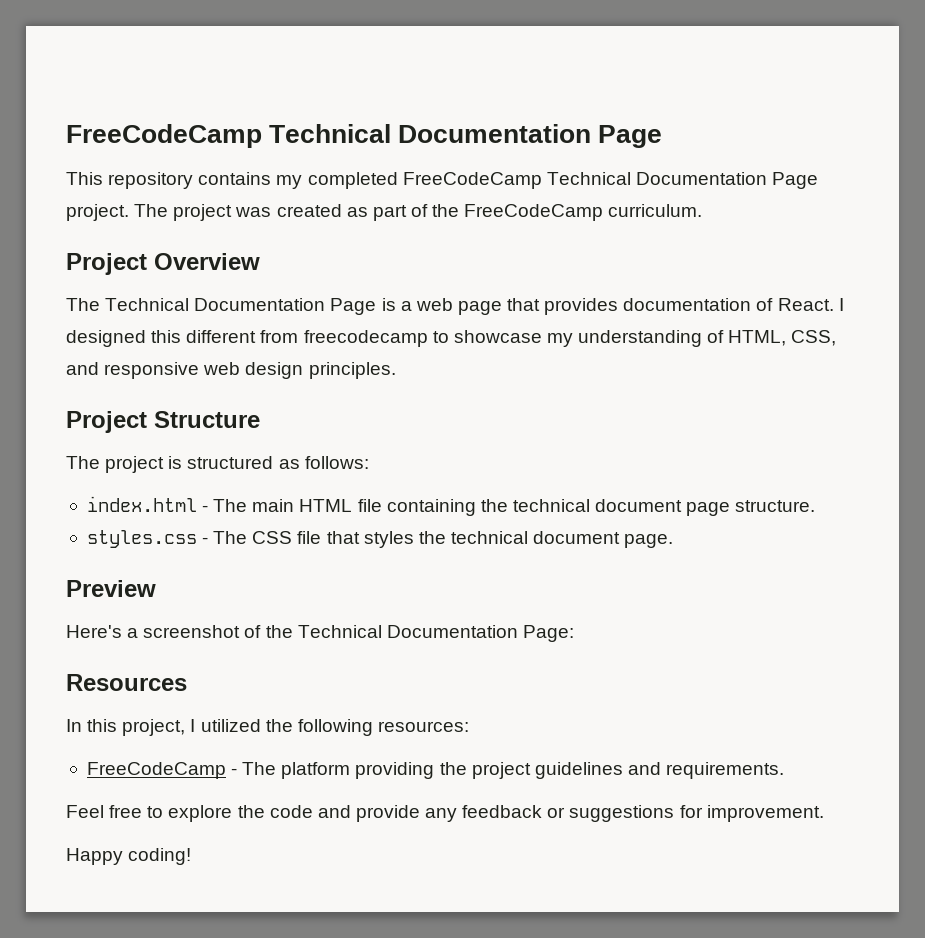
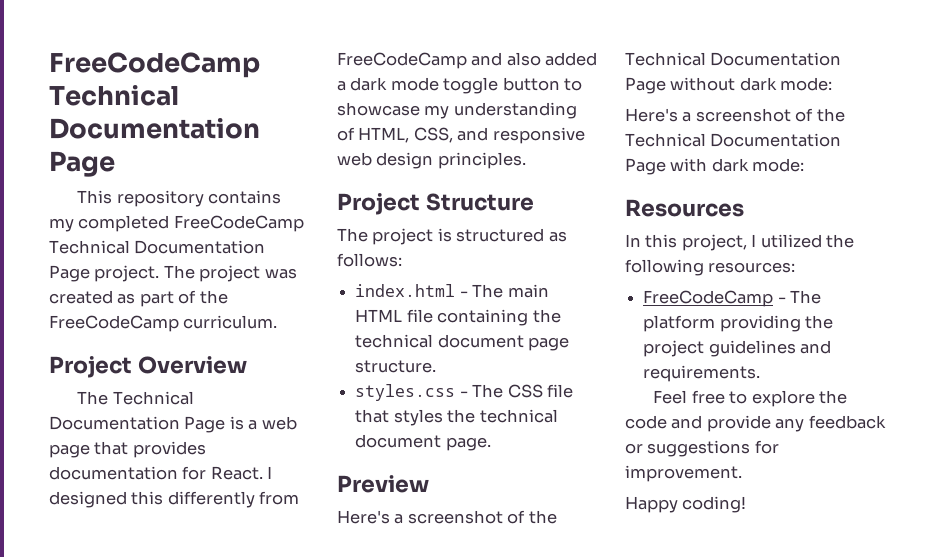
- The Technical Documentation Page is a web page that provides documentation of React.
+ The Technical Documentation Page is a web page that provides documentation for React.
- I designed this different from freecodecamp to showcase my understanding of HTML, CSS, and responsive web design principles.
+ I designed this differently from FreeCodeCamp and also added a dark mode toggle button to showcase my understanding of HTML, CSS, and responsive web design principles.
- Here's a screenshot of the Technical Documentation Page:
+ Here's a screenshot of the Technical Documentation Page without dark mode:
+ Here's a screenshot of the Technical Documentation Page with dark mode:

